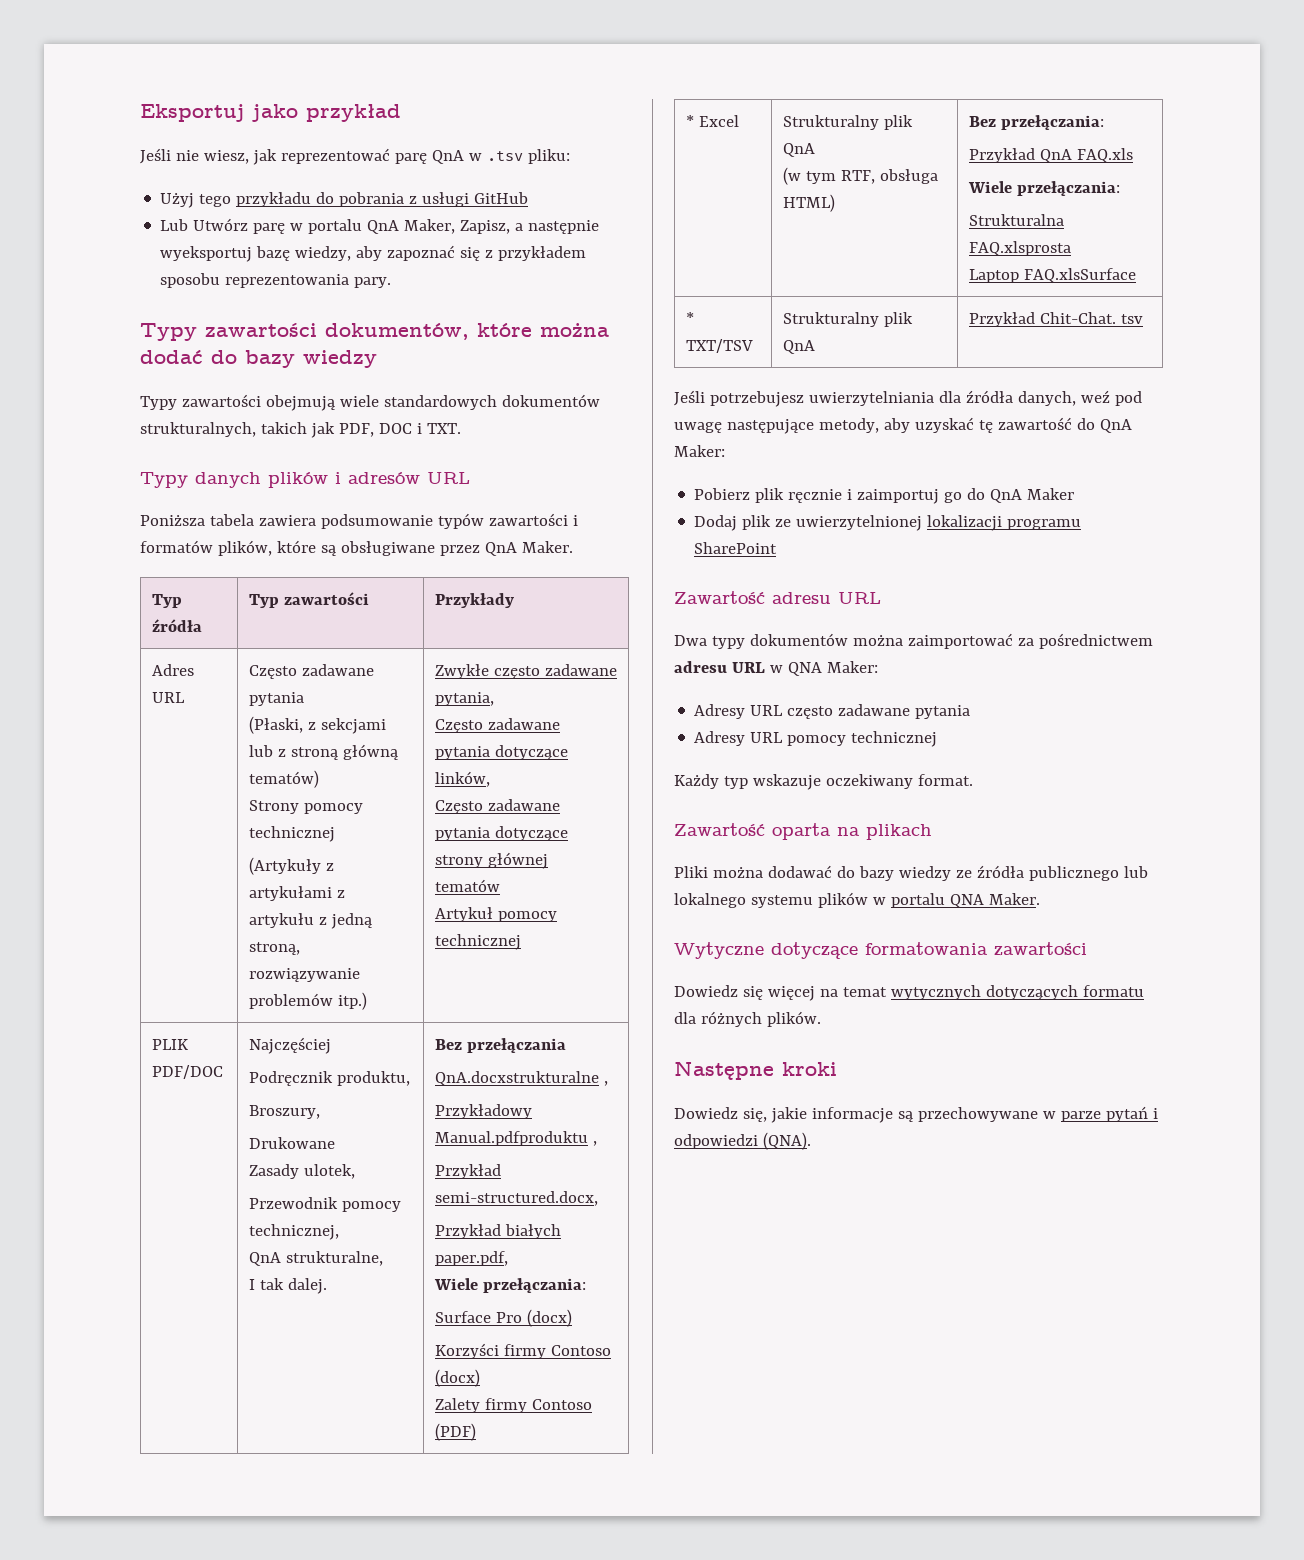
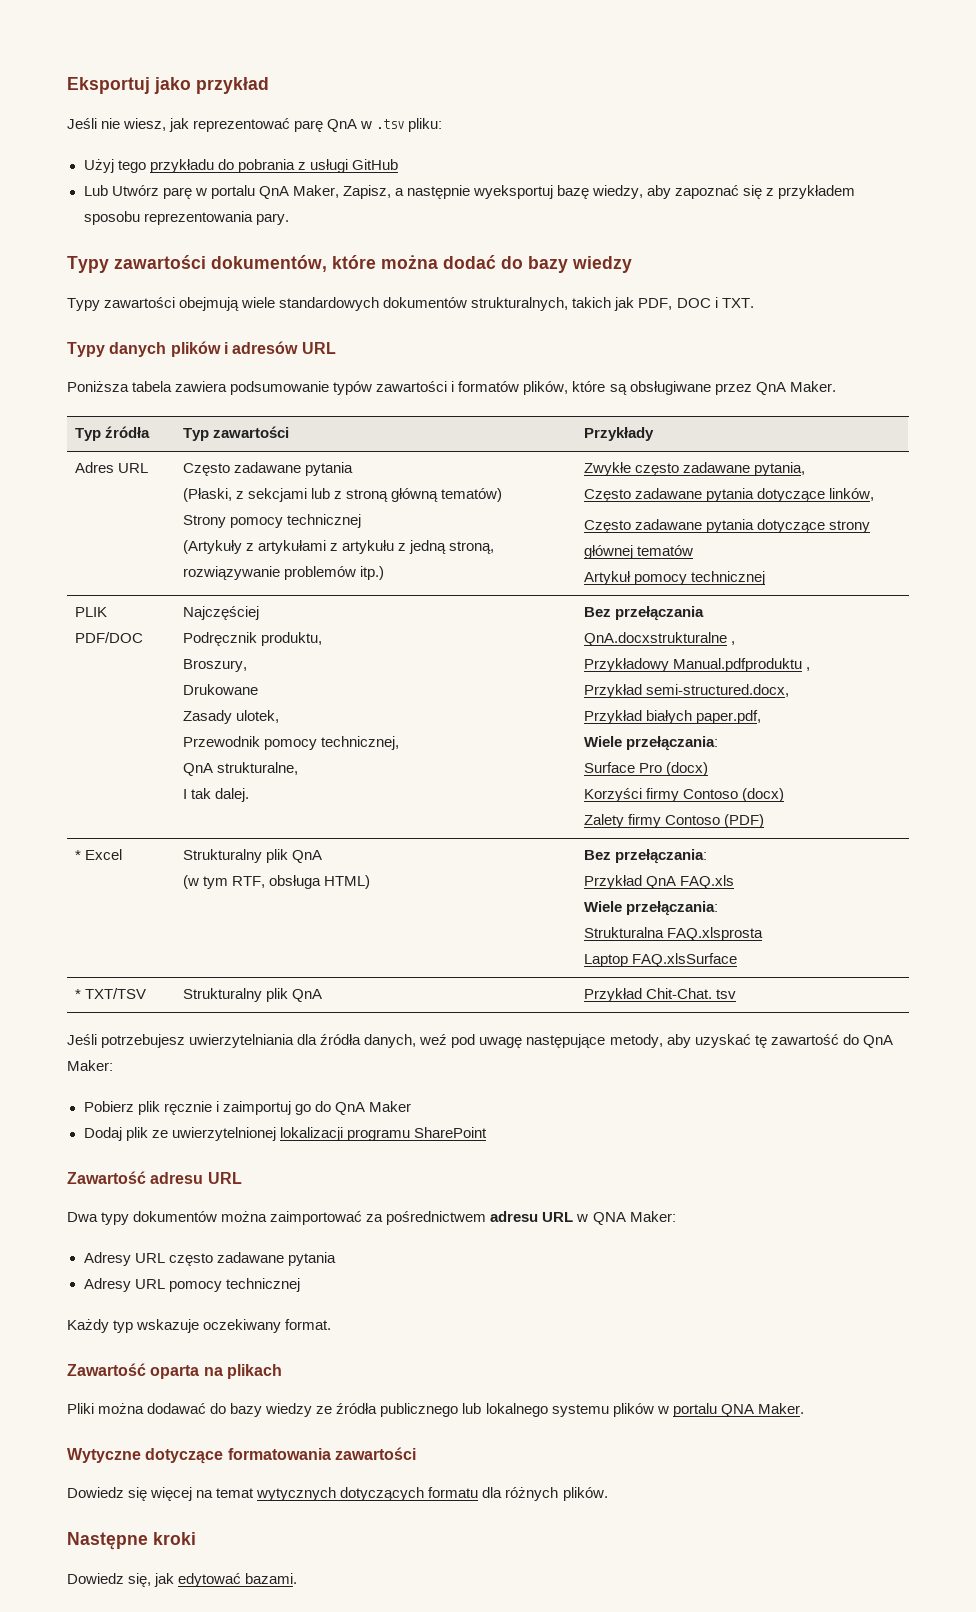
- Dowiedz się, jakie informacje są przechowywane w parze pytań i odpowiedzi (QNA).
+ Dowiedz się, jak edytować bazami.

